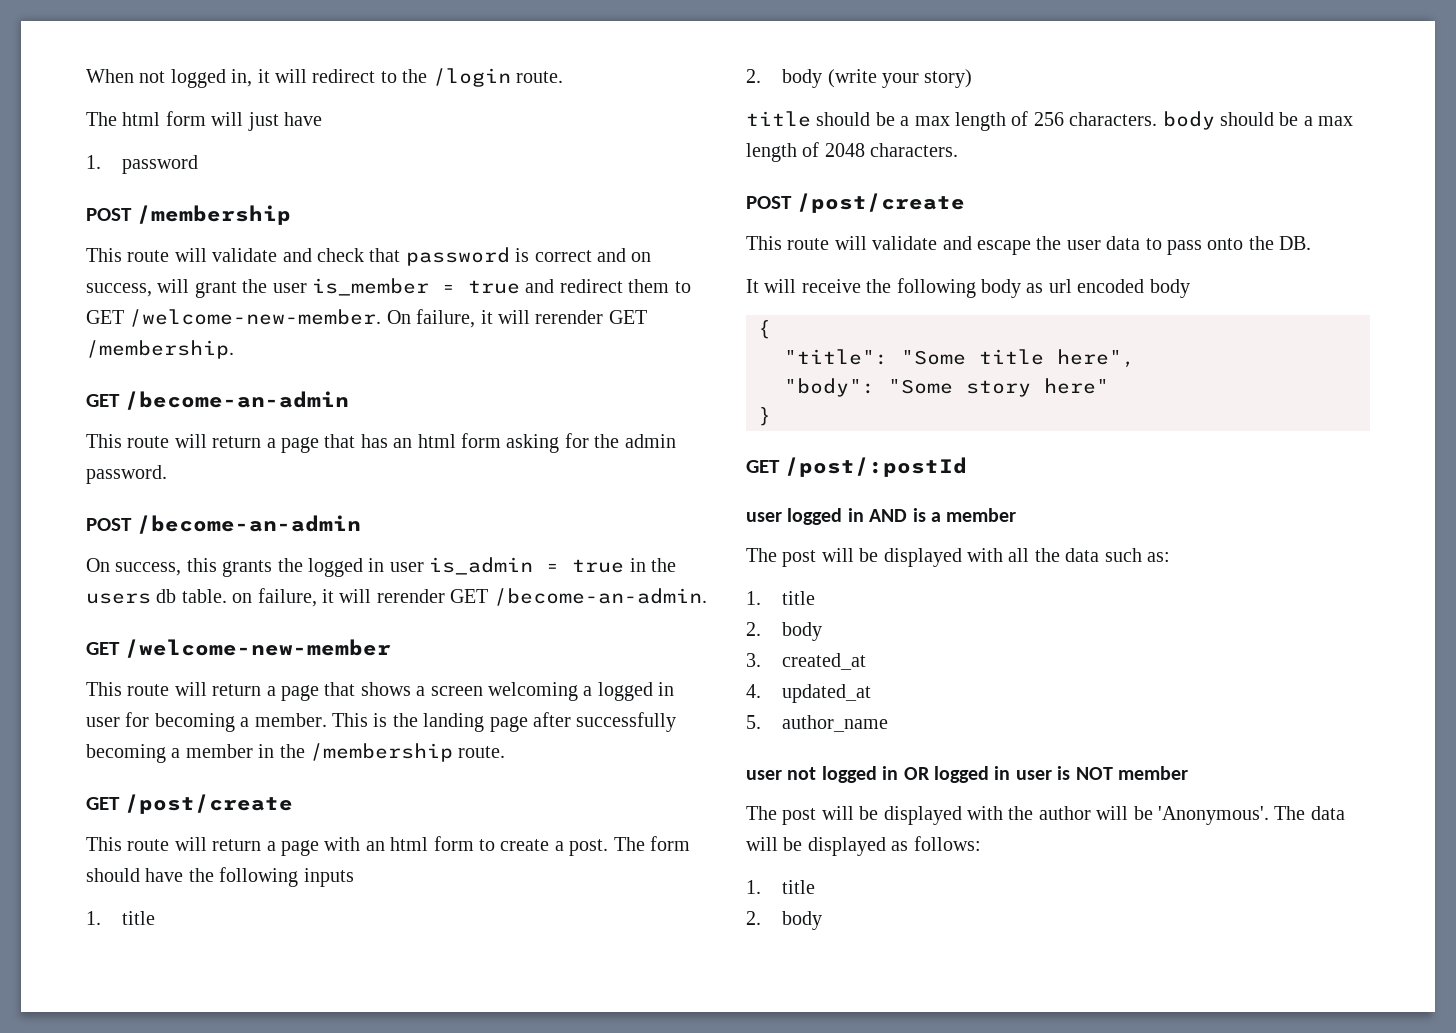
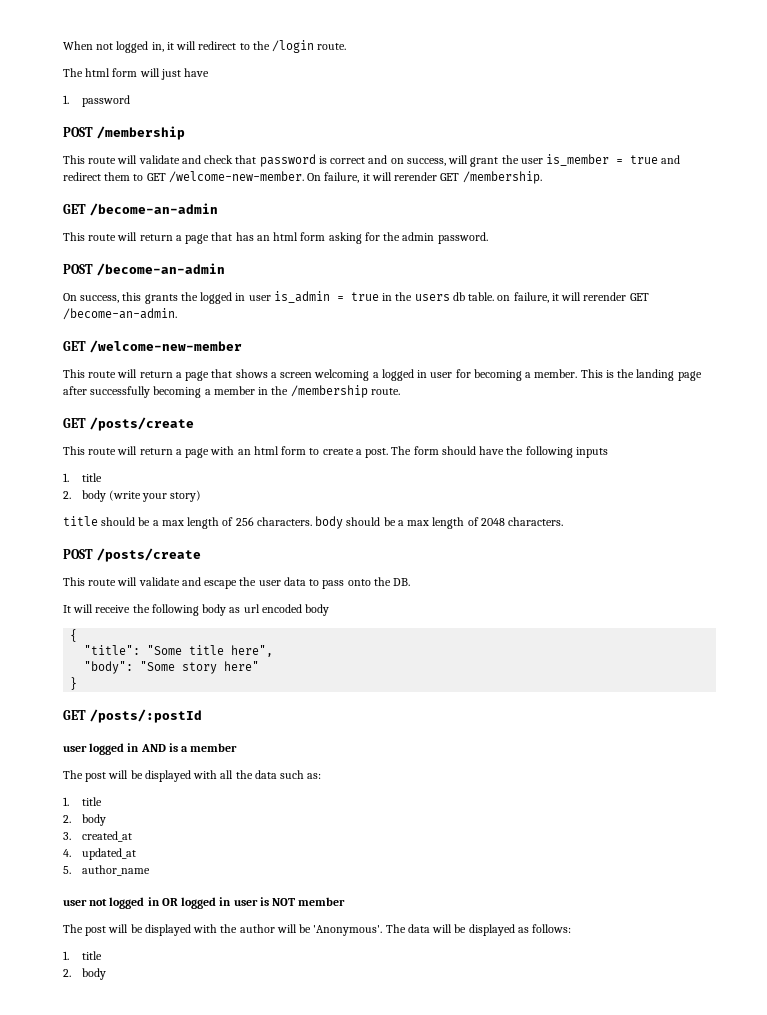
- GET /post/create
+ GET /posts/create
- POST /post/create
+ POST /posts/create
- GET /post/:postId
+ GET /posts/:postId

